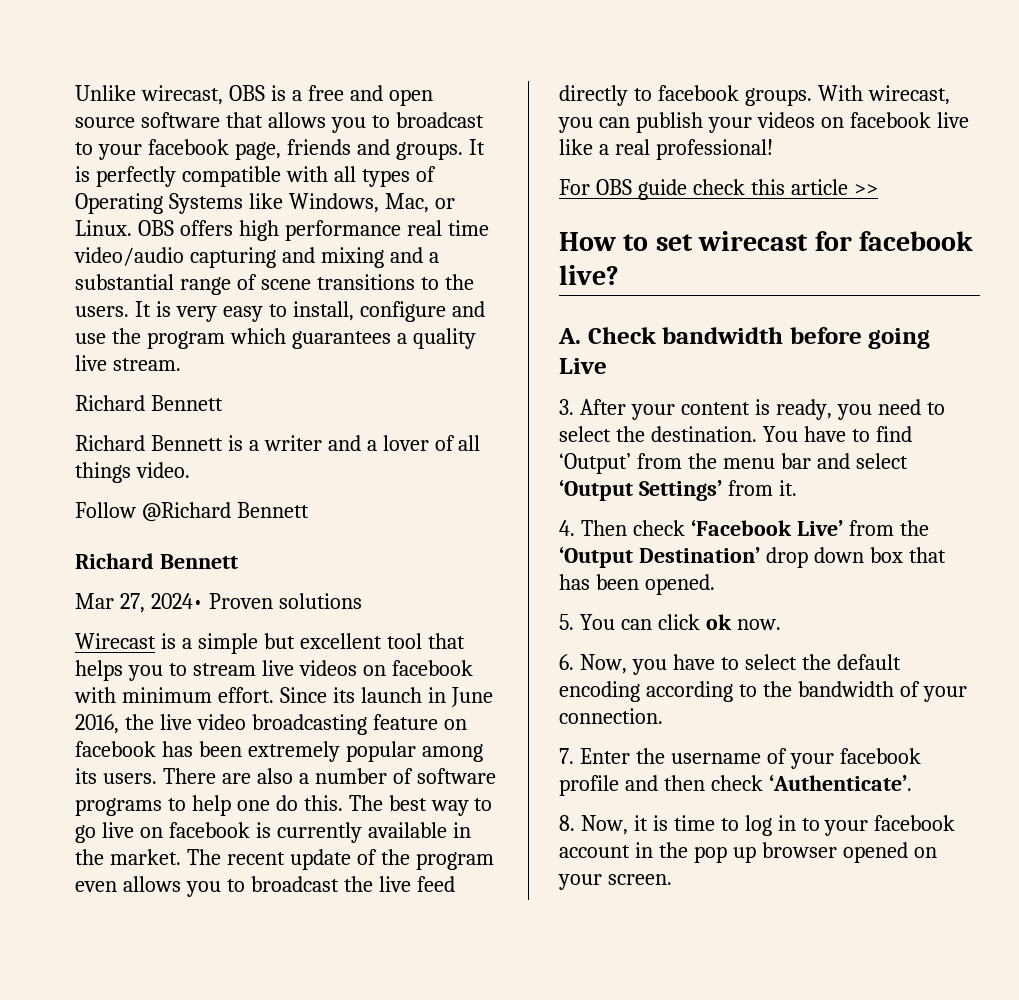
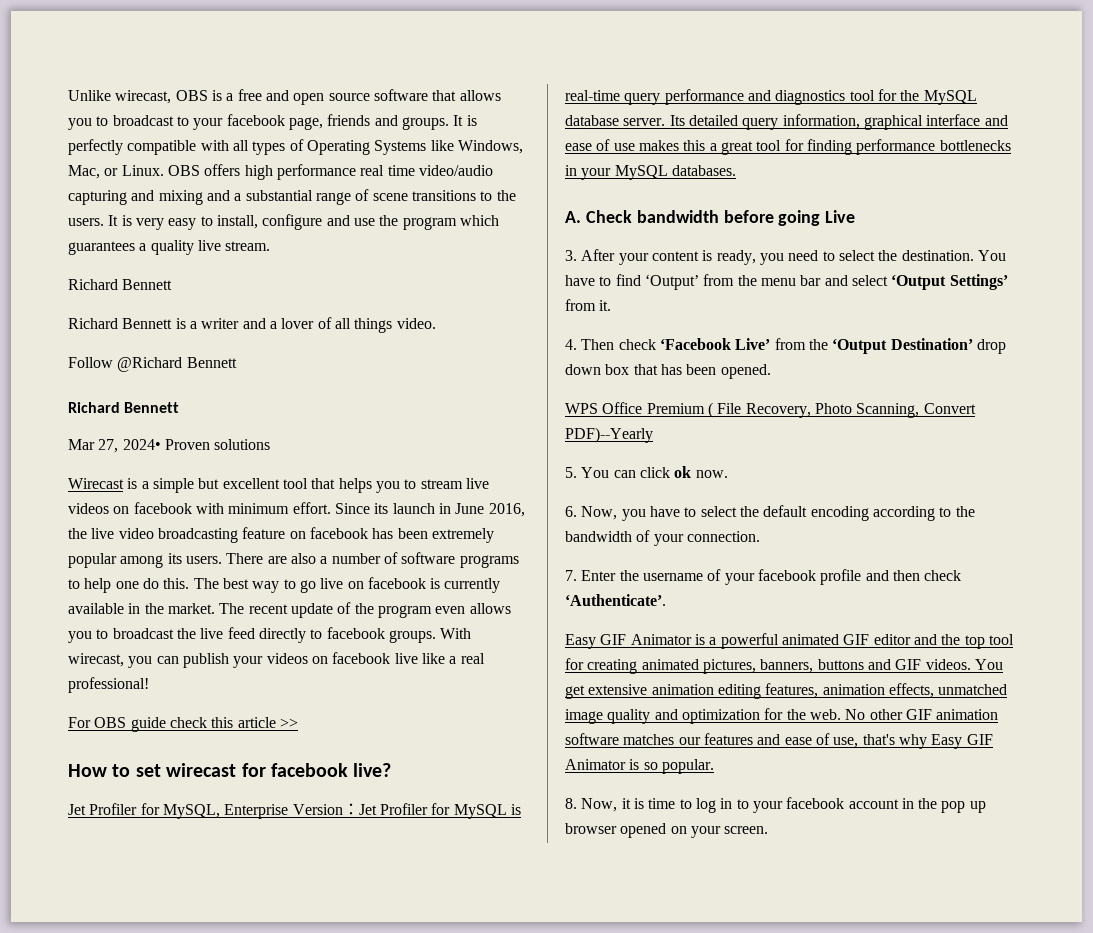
+ Jet Profiler for MySQL, Enterprise Version：Jet Profiler for MySQL is real-time query performance and diagnostics tool for the MySQL database server. Its detailed query information, graphical interface and ease of use makes this a great tool for finding performance bottlenecks in your MySQL databases.
+ WPS Office Premium ( File Recovery, Photo Scanning, Convert PDF)--Yearly
+ Easy GIF Animator is a powerful animated GIF editor and the top tool for creating animated pictures, banners, buttons and GIF videos. You get extensive animation editing features, animation effects, unmatched image quality and optimization for the web. No other GIF animation software matches our features and ease of use, that's why Easy GIF Animator is so popular.

